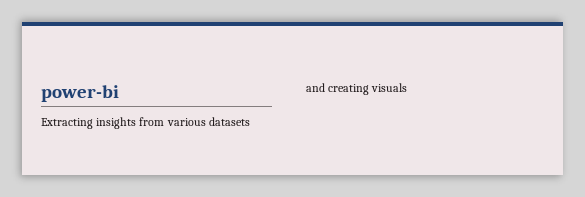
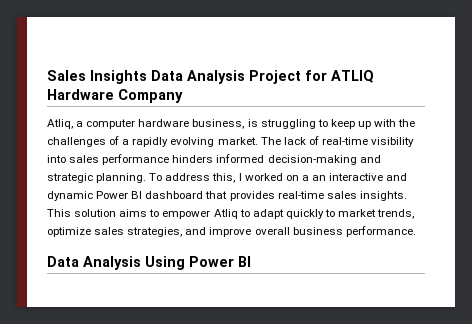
- power-bi
- Extracting insights from various datasets and creating visuals
+ Sales Insights Data Analysis Project for ATLIQ Hardware Company
+ Atliq, a computer hardware business, is struggling to keep up with the challenges of a rapidly evolving market. The lack of real-time visibility into sales performance hinders informed decision-making and strategic planning. To address this, I worked on a an interactive and dynamic Power BI dashboard that provides real-time sales insights. This solution aims to empower Atliq to adapt quickly to market trends, optimize sales strategies, and improve overall business performance.
+ Data Analysis Using Power BI

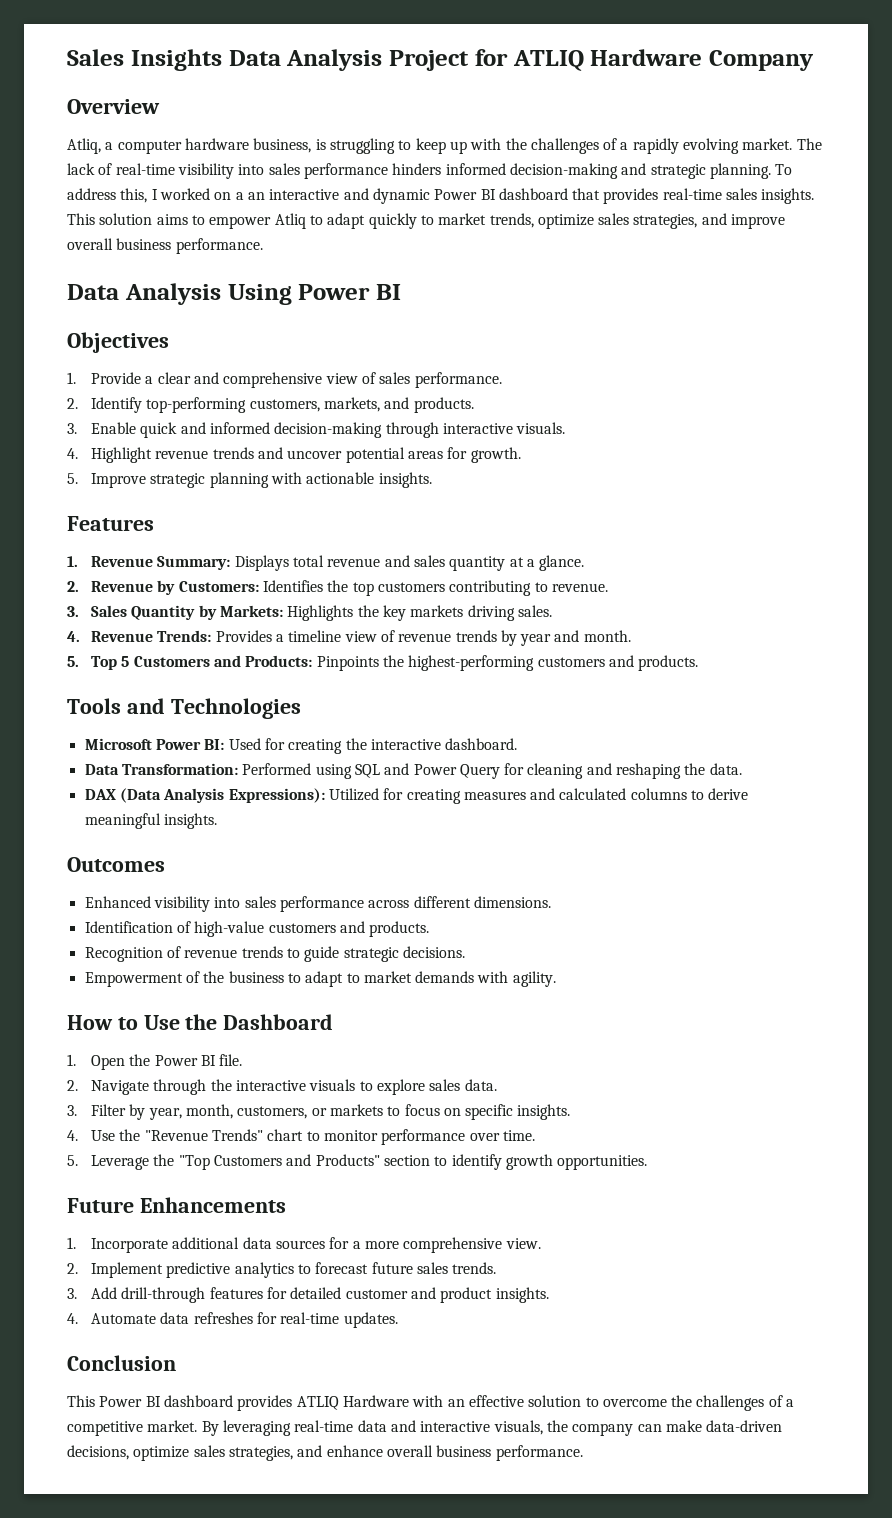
+ Overview
+ Objectives
+ 1. Provide a clear and comprehensive view of sales performance.
+ 2. Identify top-performing customers, markets, and products.
+ 3. Enable quick and informed decision-making through interactive visuals.
+ 4. Highlight revenue trends and uncover potential areas for growth.
+ 5. Improve strategic planning with actionable insights.
+ Features
+ 1. Revenue Summary: Displays total revenue and sales quantity at a glance.
+ 2. Revenue by Customers: Identifies the top customers contributing to revenue.
+ 3. Sales Quantity by Markets: Highlights the key markets driving sales.
+ 4. Revenue Trends: Provides a timeline view of revenue trends by year and month.
+ 5. Top 5 Customers and Products: Pinpoints the highest-performing customers and products.
+ Tools and Technologies
+ Microsoft Power BI: Used for creating the interactive dashboard.
+ Data Transformation: Performed using SQL and Power Query for cleaning and reshaping the data.
+ DAX (Data Analysis Expressions): Utilized for creating measures and calculated columns to derive meaningful insights.
+ Outcomes
+ Enhanced visibility into sales performance across different dimensions.
+ Identification of high-value customers and products.
+ Recognition of revenue trends to guide strategic decisions.
+ Empowerment of the business to adapt to market demands with agility.
+ How to Use the Dashboard
+ 1. Open the Power BI file.
+ 2. Navigate through the interactive visuals to explore sales data.
+ 3. Filter by year, month, customers, or markets to focus on specific insights.
+ 4. Use the "Revenue Trends" chart to monitor performance over time.
+ 5. Leverage the "Top Customers and Products" section to identify growth opportunities.
+ Future Enhancements
+ 1. Incorporate additional data sources for a more comprehensive view.
+ 2. Implement predictive analytics to forecast future sales trends.
+ 3. Add drill-through features for detailed customer and product insights.
+ 4. Automate data refreshes for real-time updates.
+ Conclusion
+ This Power BI dashboard provides ATLIQ Hardware with an effective solution to overcome the challenges of a competitive market. By leveraging real-time data and interactive visuals, the company can make data-driven decisions, optimize sales strategies, and enhance overall business performance.

